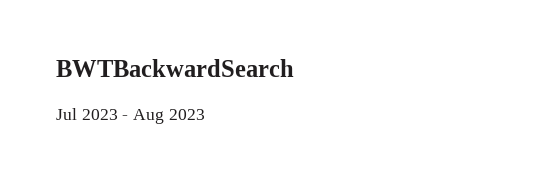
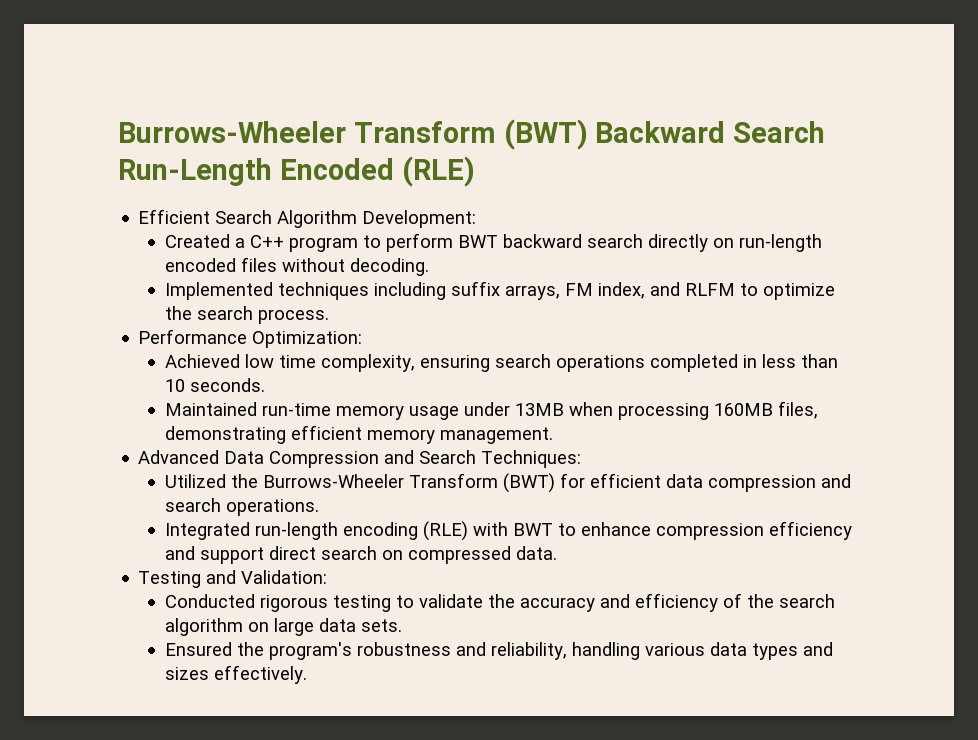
- BWTBackwardSearch
- Jul 2023 - Aug 2023
+ Burrows-Wheeler Transform (BWT) Backward Search Run-Length Encoded (RLE)
+ Efficient Search Algorithm Development:
+ Created a C++ program to perform BWT backward search directly on run-length encoded files without decoding.
+ Implemented techniques including suffix arrays, FM index, and RLFM to optimize the search process.
+ Performance Optimization:
+ Achieved low time complexity, ensuring search operations completed in less than 10 seconds.
+ Maintained run-time memory usage under 13MB when processing 160MB files, demonstrating efficient memory management.
+ Advanced Data Compression and Search Techniques:
+ Utilized the Burrows-Wheeler Transform (BWT) for efficient data compression and search operations.
+ Integrated run-length encoding (RLE) with BWT to enhance compression efficiency and support direct search on compressed data.
+ Testing and Validation:
+ Conducted rigorous testing to validate the accuracy and efficiency of the search algorithm on large data sets.
+ Ensured the program's robustness and reliability, handling various data types and sizes effectively.

